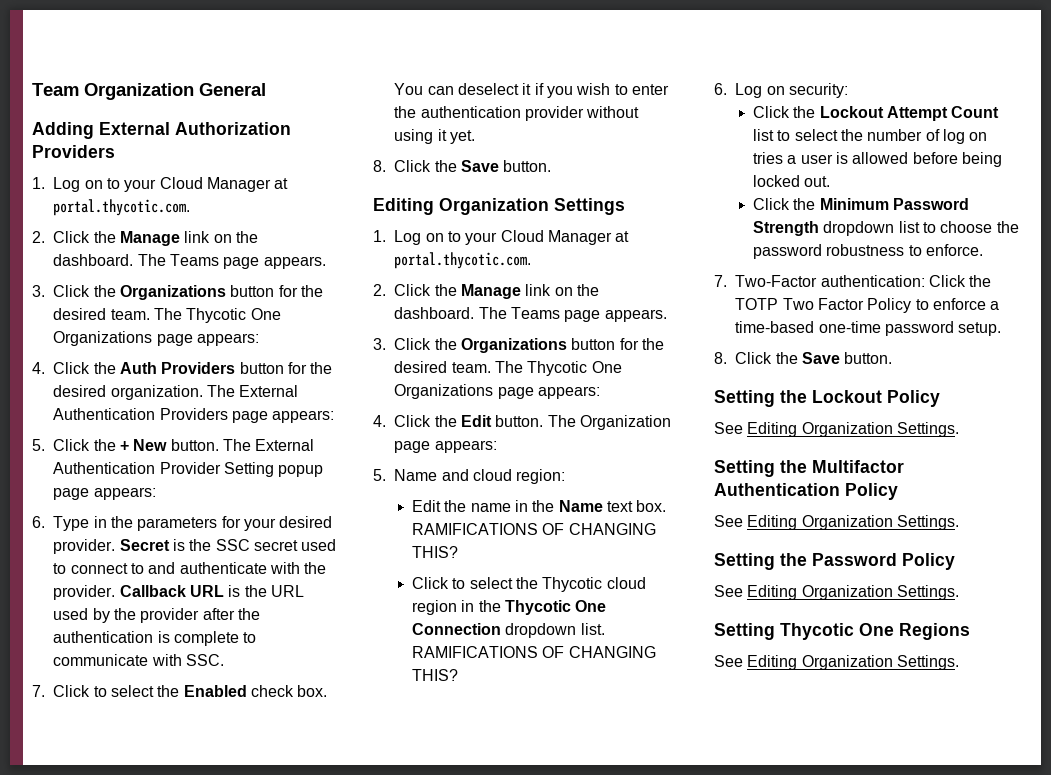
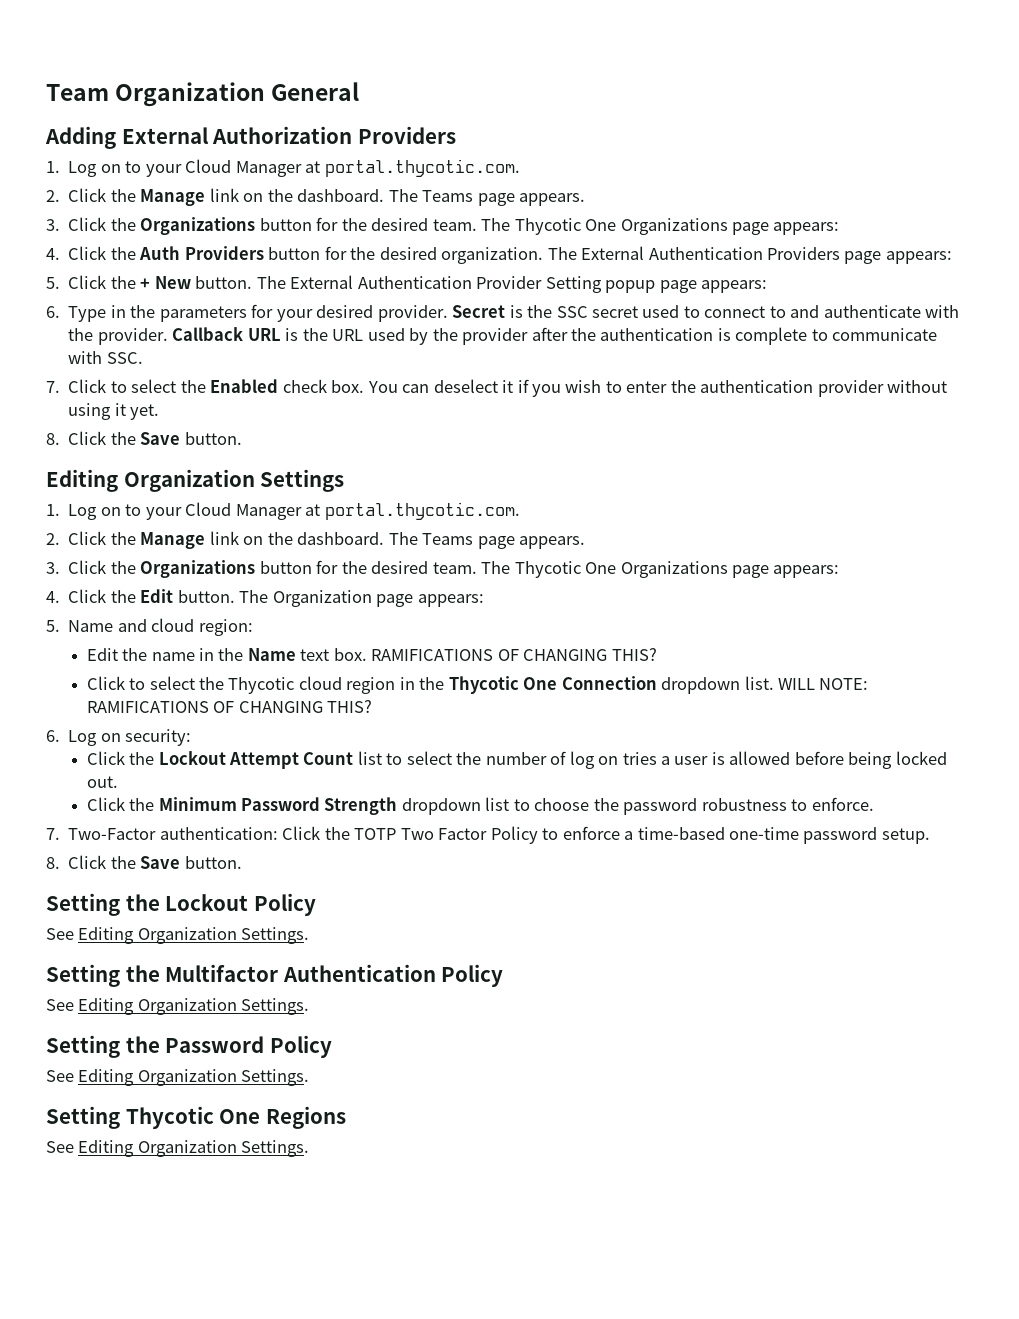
- Click to select the Thycotic cloud region in the Thycotic One Connection dropdown list. RAMIFICATIONS OF CHANGING THIS?
+ Click to select the Thycotic cloud region in the Thycotic One Connection dropdown list. WILL NOTE: RAMIFICATIONS OF CHANGING THIS?

